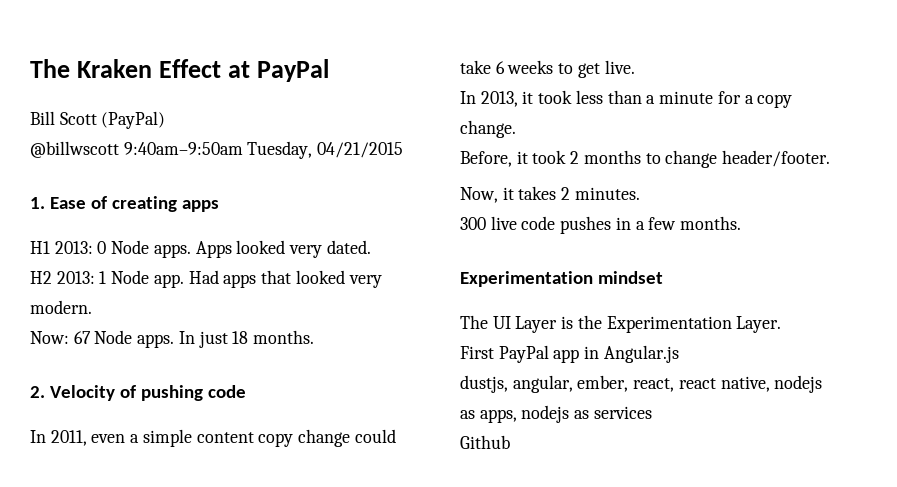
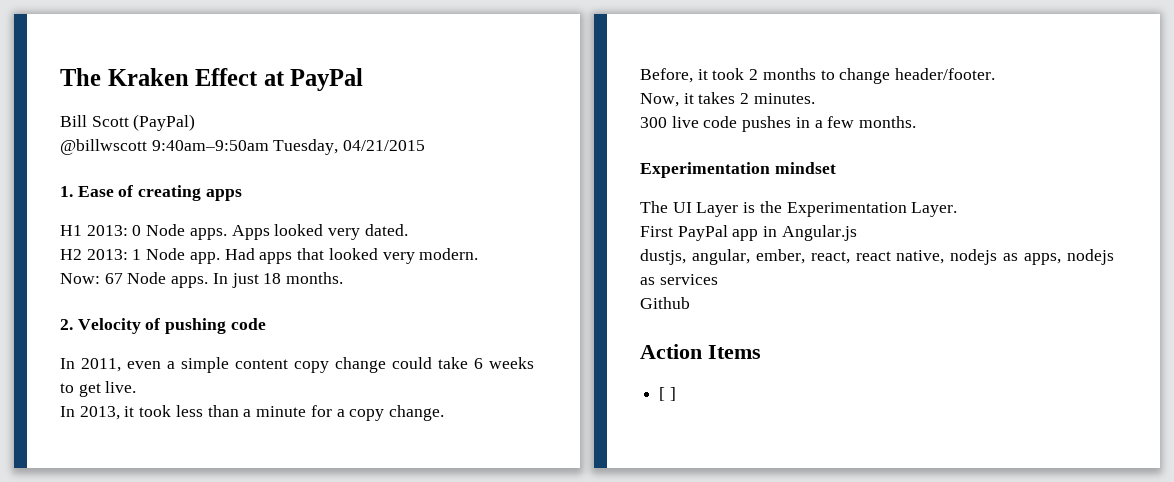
+ Action Items
+ [ ]

